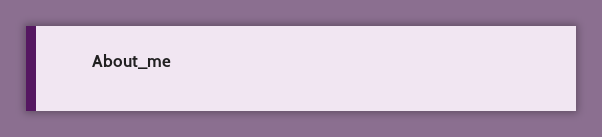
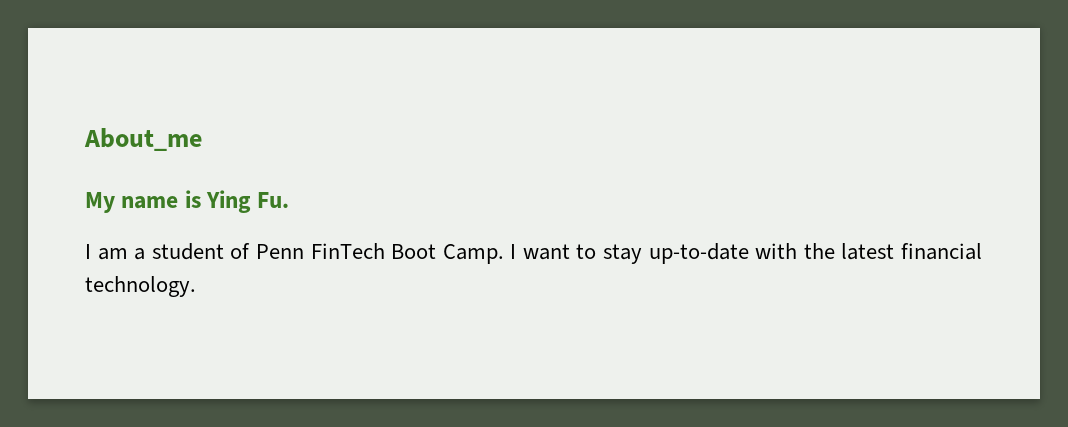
+ My name is Ying Fu.
+ I am a student of Penn FinTech Boot Camp. I want to stay up-to-date with the latest financial technology.

